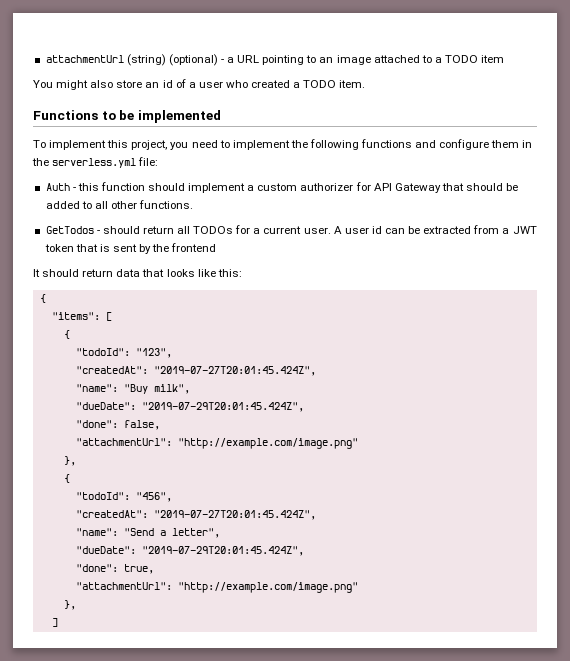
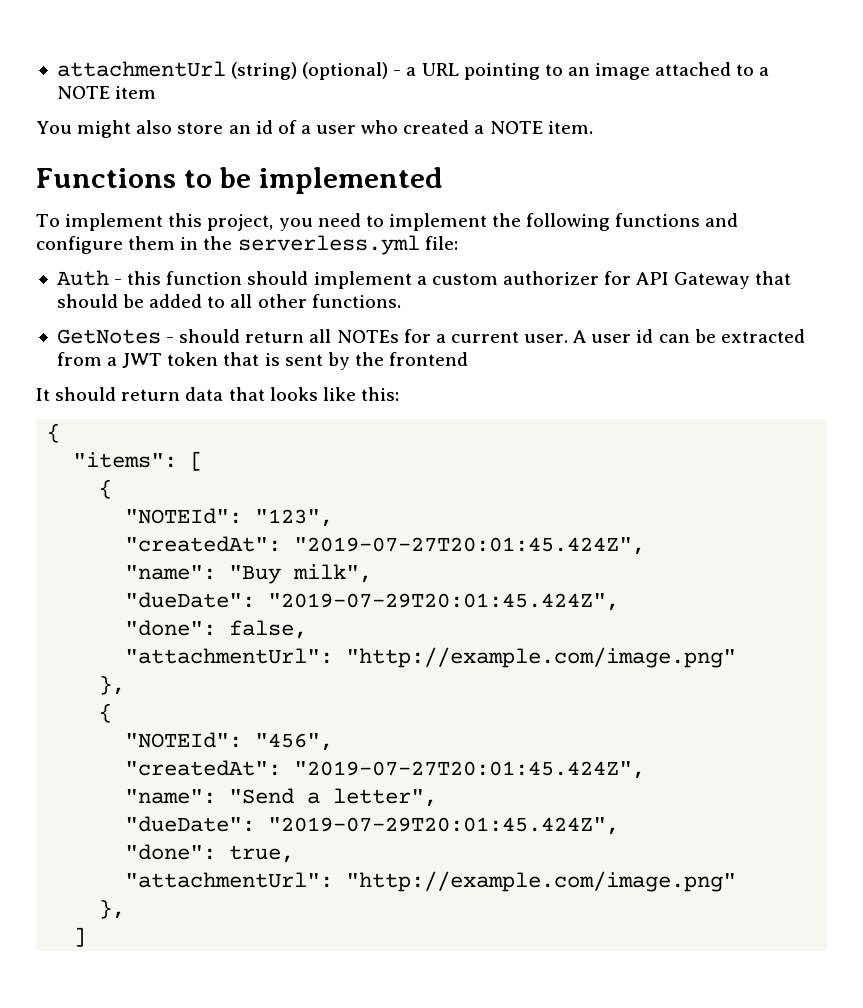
- attachmentUrl (string) (optional) - a URL pointing to an image attached to a TODO item
+ attachmentUrl (string) (optional) - a URL pointing to an image attached to a NOTE item
- You might also store an id of a user who created a TODO item.
+ You might also store an id of a user who created a NOTE item.
- GetTodos - should return all TODOs for a current user.
+ GetNotes - should return all NOTEs for a current user.
- "todoId": "123",
+ "NOTEId": "123",
- "todoId": "456",
+ "NOTEId": "456",

